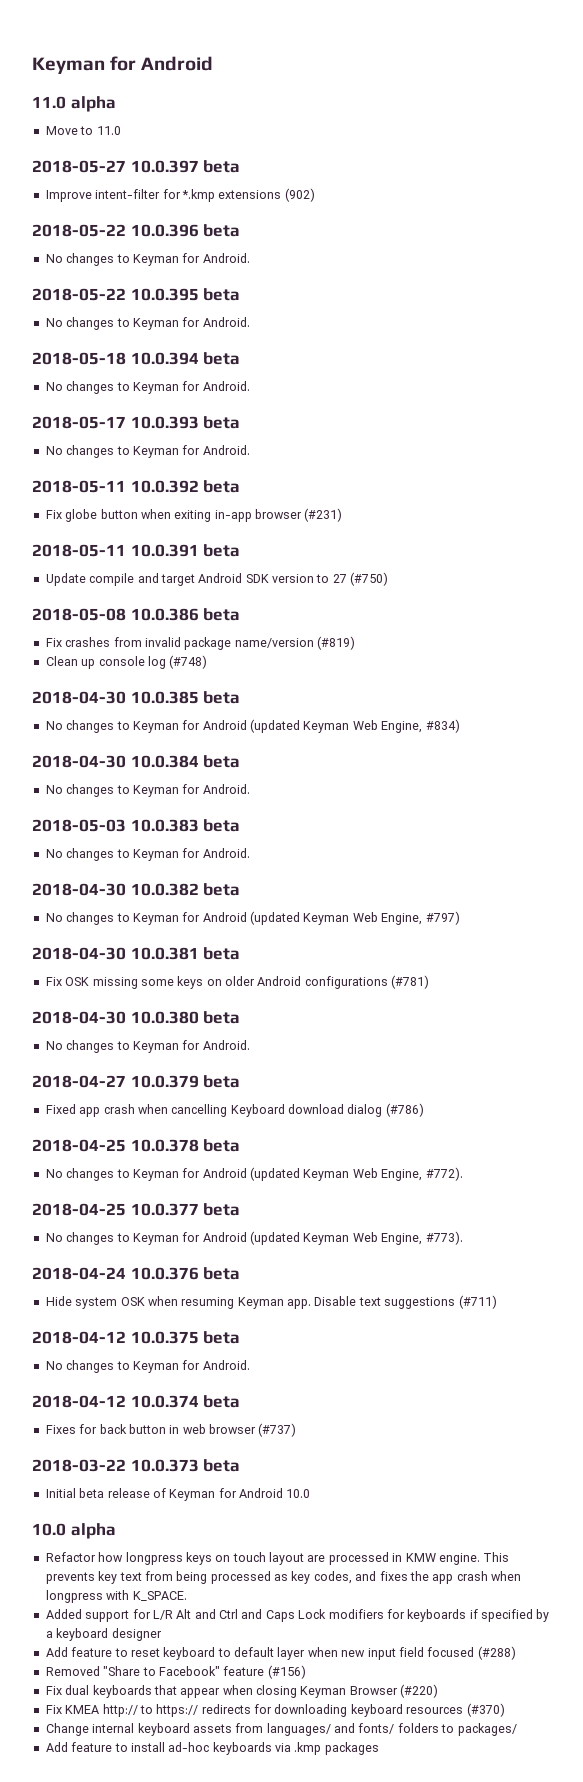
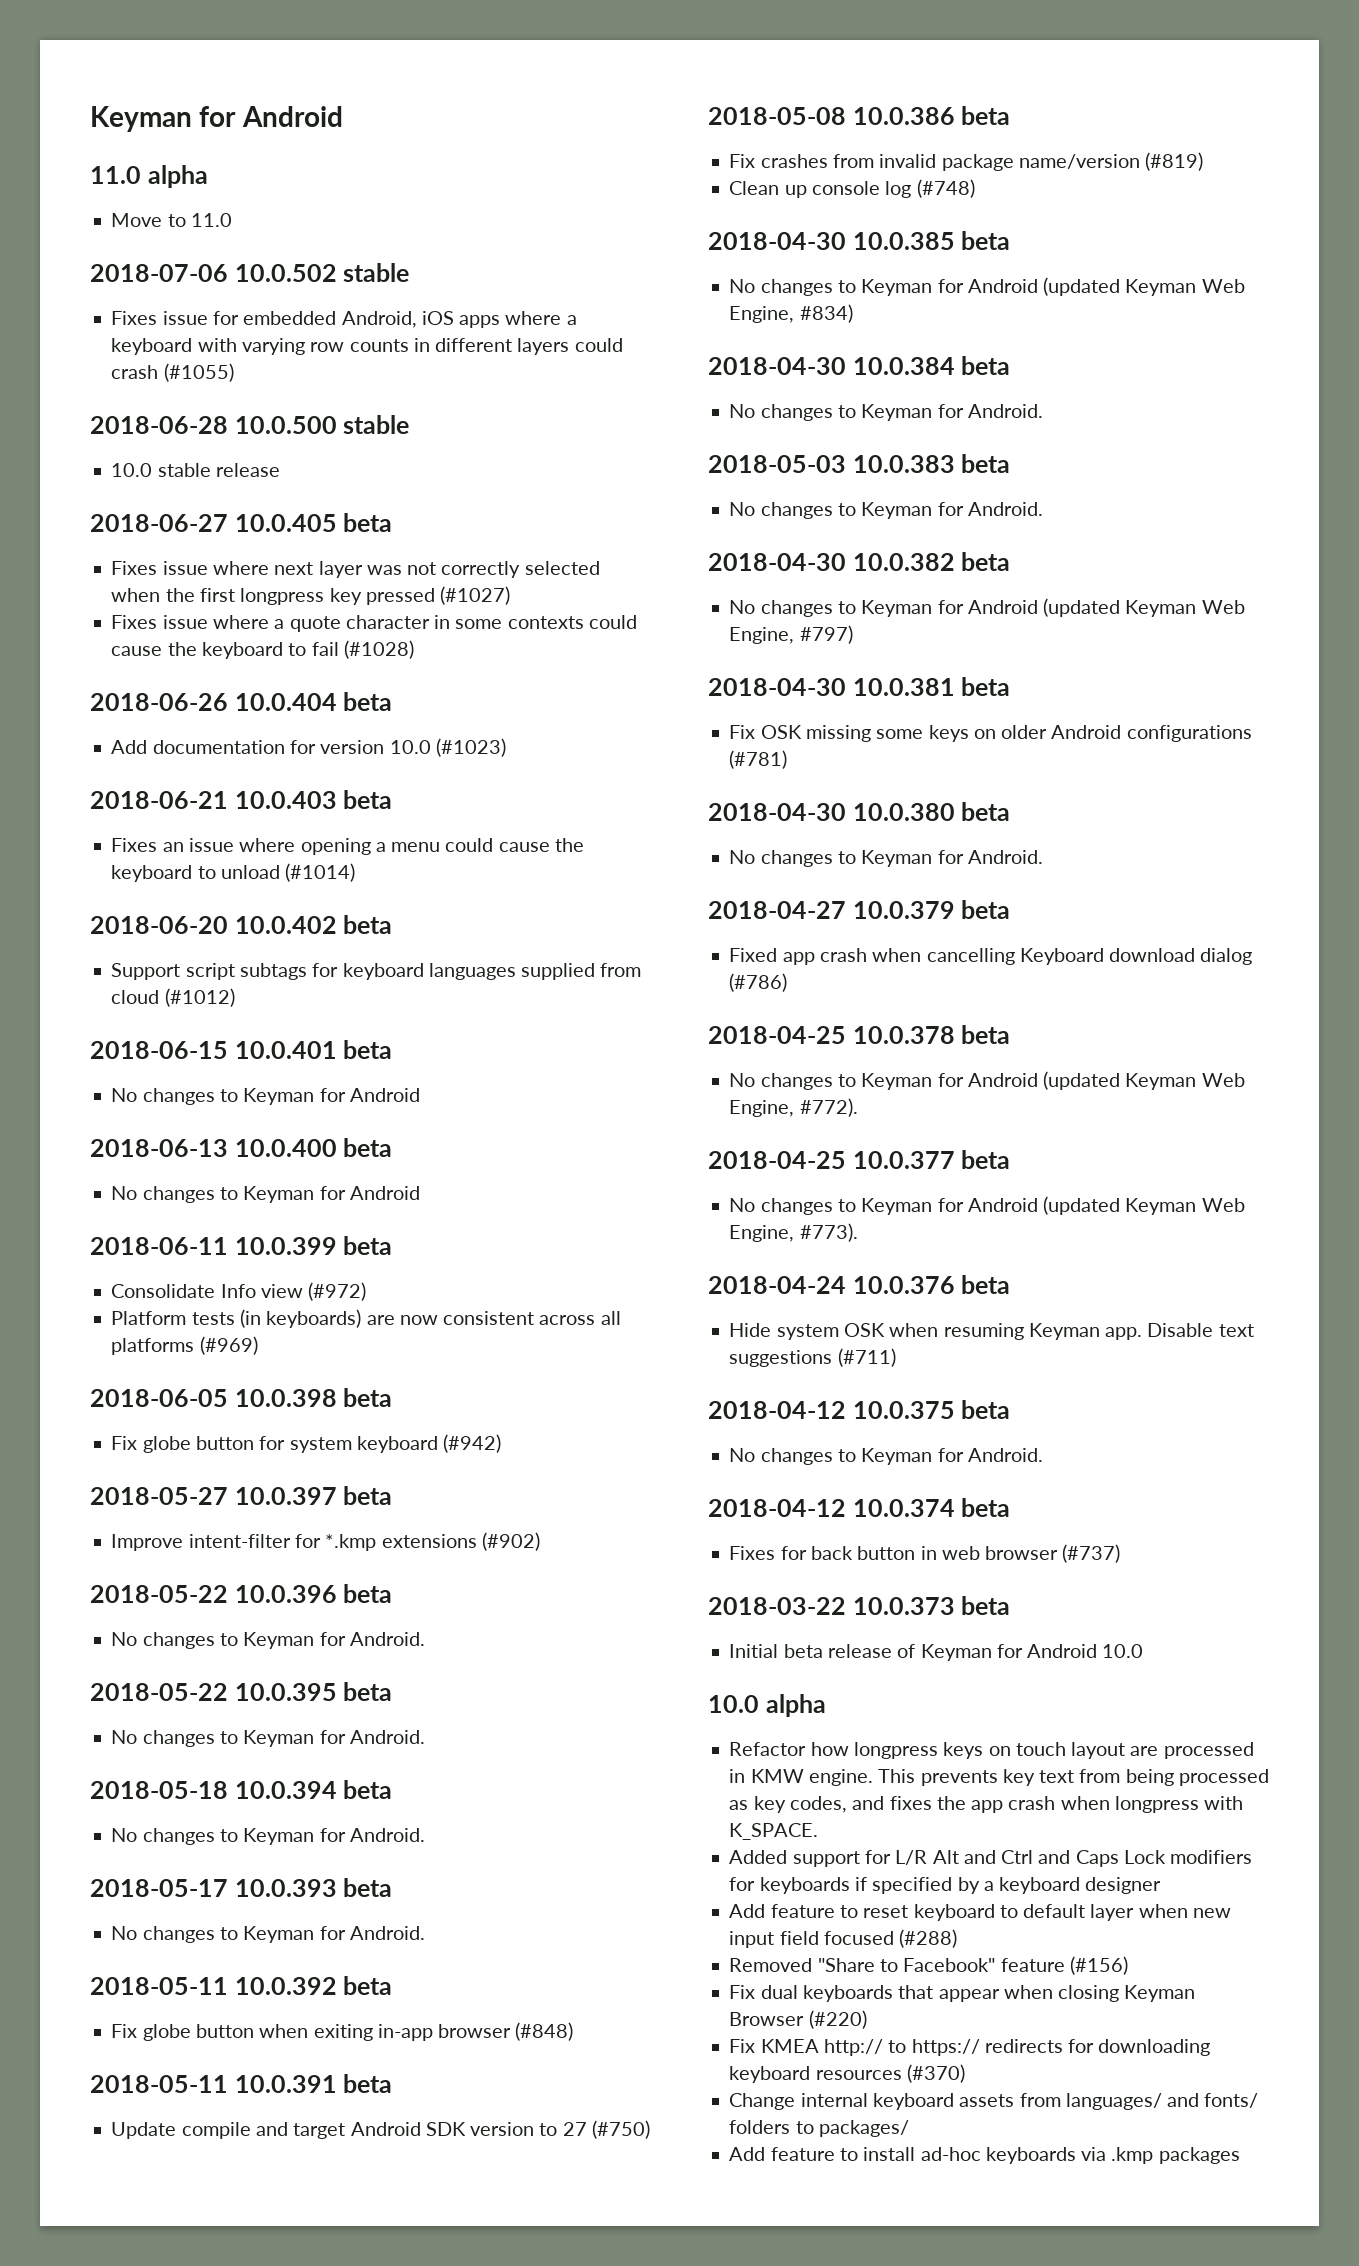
+ 2018-07-06 10.0.502 stable
+ Fixes issue for embedded Android, iOS apps where a keyboard with varying row counts in different layers could crash (#1055)
+ 2018-06-28 10.0.500 stable
+ 10.0 stable release
+ 2018-06-27 10.0.405 beta
+ Fixes issue where next layer was not correctly selected when the first longpress key pressed (#1027)
+ Fixes issue where a quote character in some contexts could cause the keyboard to fail (#1028)
+ 2018-06-26 10.0.404 beta
+ Add documentation for version 10.0 (#1023)
+ 2018-06-21 10.0.403 beta
+ Fixes an issue where opening a menu could cause the keyboard to unload (#1014)
+ 2018-06-20 10.0.402 beta
+ Support script subtags for keyboard languages supplied from cloud (#1012)
+ 2018-06-15 10.0.401 beta
+ No changes to Keyman for Android
+ 2018-06-13 10.0.400 beta
+ No changes to Keyman for Android
+ 2018-06-11 10.0.399 beta
+ Consolidate Info view (#972)
+ Platform tests (in keyboards) are now consistent across all platforms (#969)
+ 2018-06-05 10.0.398 beta
+ Fix globe button for system keyboard (#942)
- Improve intent-filter for *.kmp extensions (902)
+ Improve intent-filter for *.kmp extensions (#902)
- Fix globe button when exiting in-app browser (#231)
+ Fix globe button when exiting in-app browser (#848)

